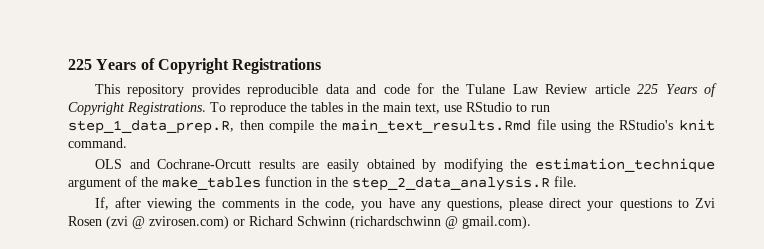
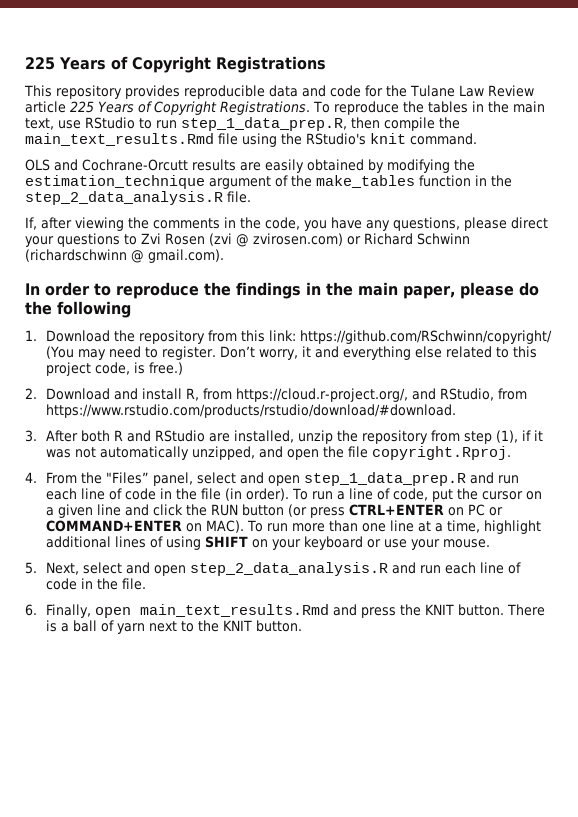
+ In order to reproduce the findings in the main paper, please do the following
+ 1. Download the repository from this link: https://github.com/RSchwinn/copyright/ (You may need to register. Don’t worry, it and everything else related to this project code, is free.)
+ 2. Download and install R, from https://cloud.r-project.org/, and RStudio, from https://www.rstudio.com/products/rstudio/download/#download.
+ 3. After both R and RStudio are installed, unzip the repository from step (1), if it was not automatically unzipped, and open the file copyright.Rproj.
+ 4. From the "Files” panel, select and open step_1_data_prep.R and run each line of code in the file (in order). To run a line of code, put the cursor on a given line and click the RUN button (or press CTRL+ENTER on PC or COMMAND+ENTER on MAC). To run more than one line at a time, highlight additional lines of using SHIFT on your keyboard or use your mouse.
+ 5. Next, select and open step_2_data_analysis.R and run each line of code in the file.
+ 6. Finally, open main_text_results.Rmd and press the KNIT button. There is a ball of yarn next to the KNIT button.

